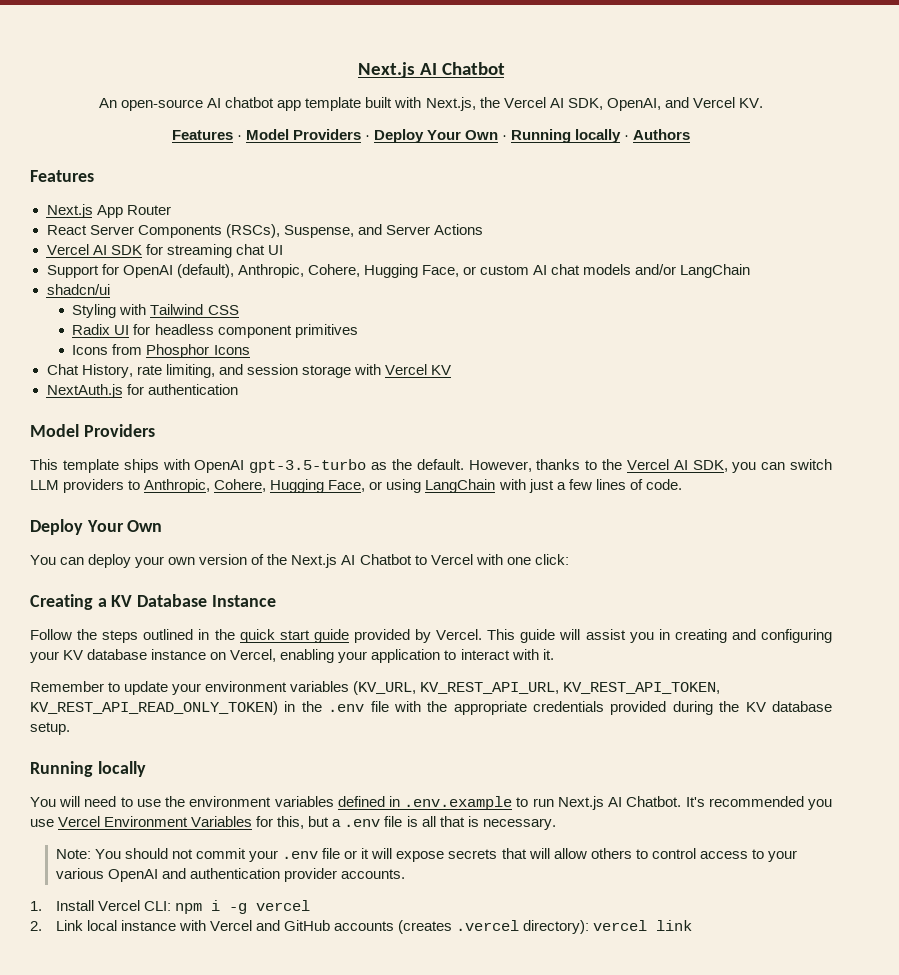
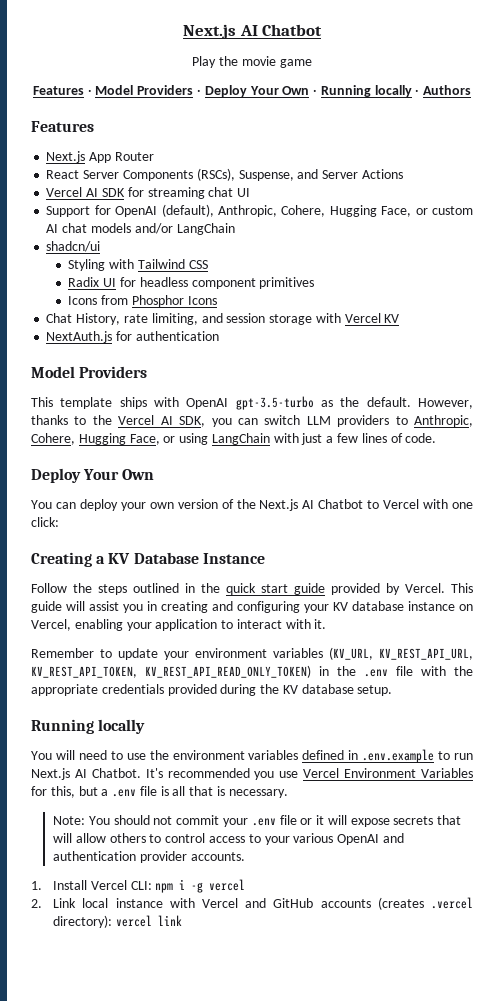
- An open-source AI chatbot app template built with Next.js, the Vercel AI SDK, OpenAI, and Vercel KV.
+ Play the movie game

